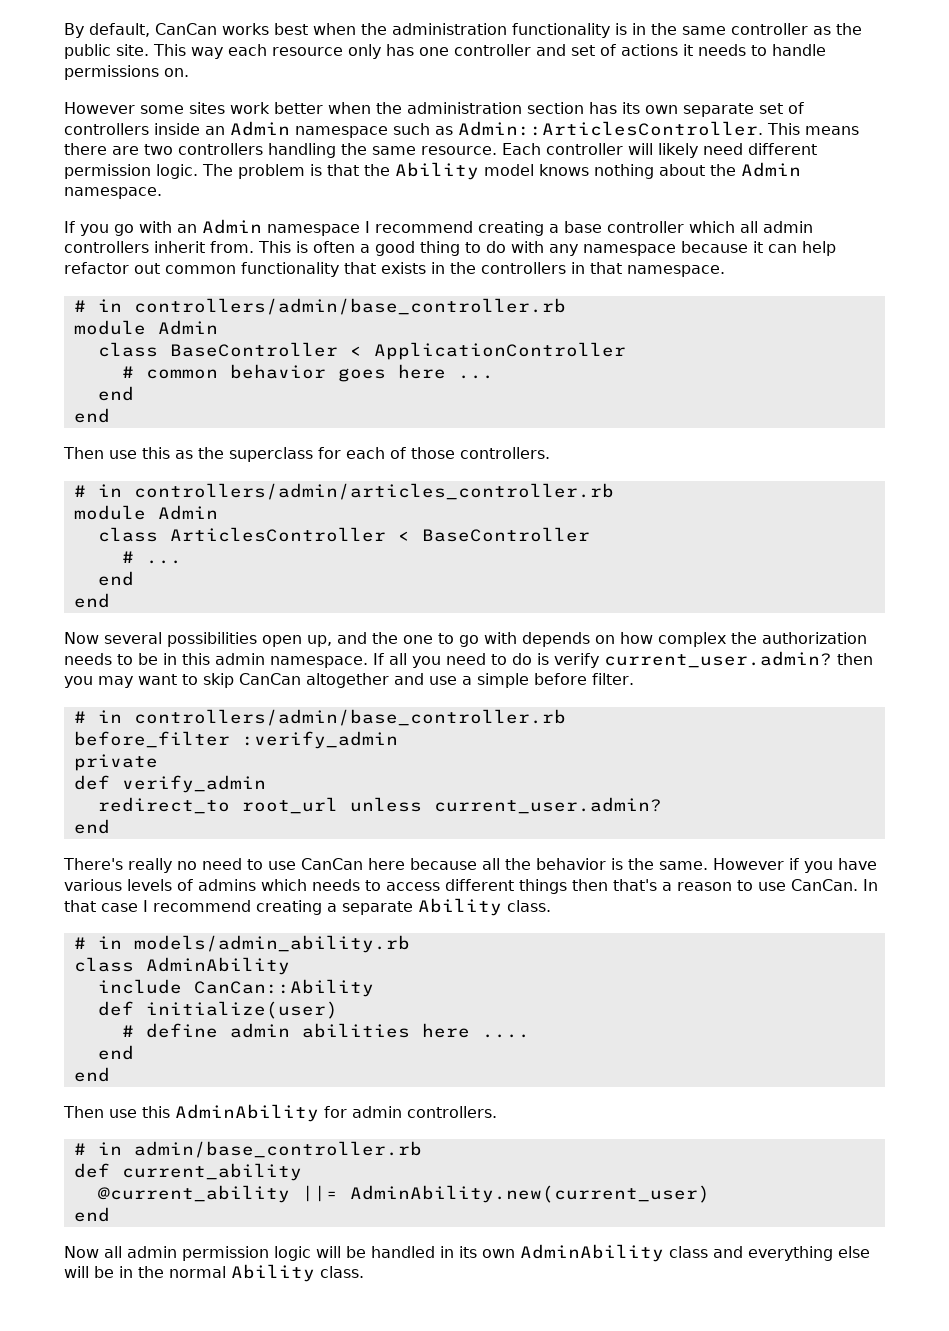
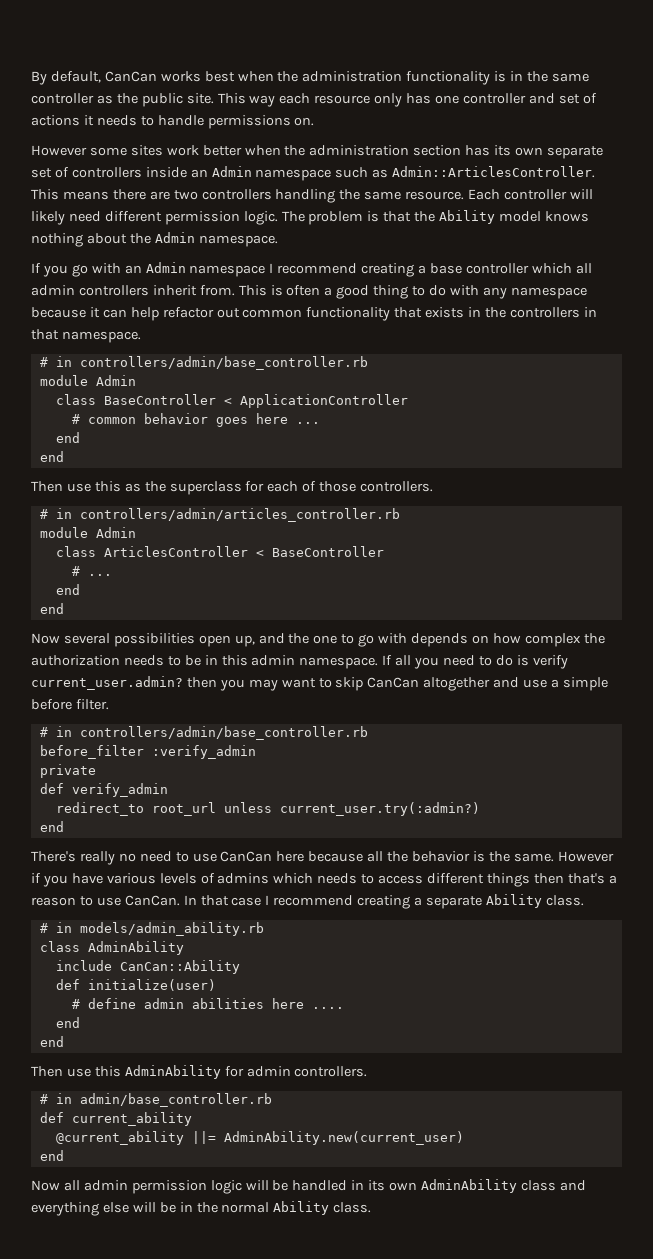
- redirect_to root_url unless current_user.admin?
+ redirect_to root_url unless current_user.try(:admin?)

